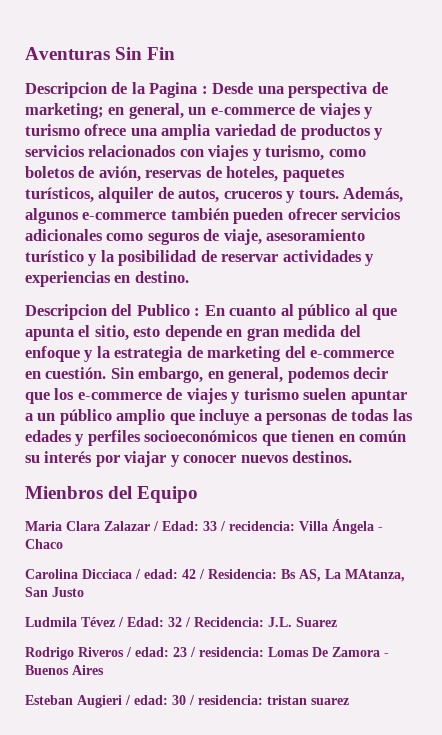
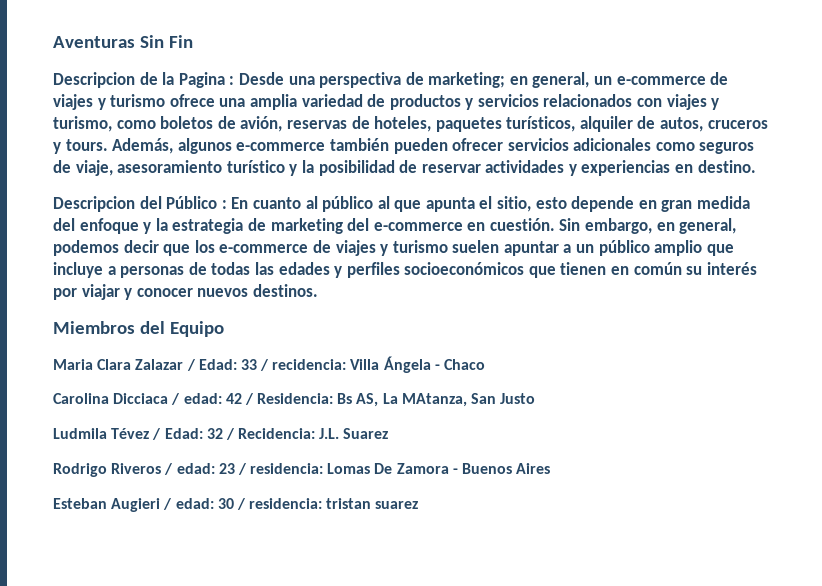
- Descripcion del Publico : En cuanto al público al que apunta el sitio, esto depende en gran medida del enfoque y la estrategia de marketing del e-commerce en cuestión.
+ Descripcion del Público : En cuanto al público al que apunta el sitio, esto depende en gran medida del enfoque y la estrategia de marketing del e-commerce en cuestión.
- Mienbros del Equipo
+ Miembros del Equipo

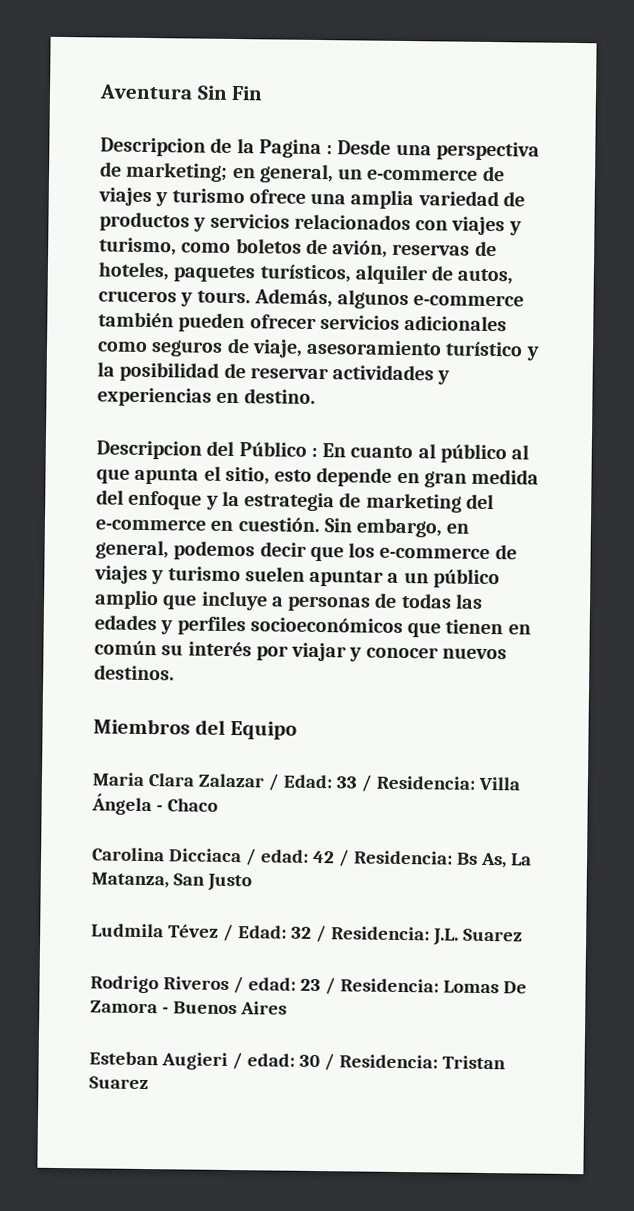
- Aventuras Sin Fin
+ Aventura Sin Fin
- Maria Clara Zalazar / Edad: 33 / recidencia: Villa Ángela - Chaco
+ Maria Clara Zalazar / Edad: 33 / Residencia: Villa Ángela - Chaco
- Carolina Dicciaca / edad: 42 / Residencia: Bs AS, La MAtanza, San Justo
+ Carolina Dicciaca / edad: 42 / Residencia: Bs As, La Matanza, San Justo
- Ludmila Tévez / Edad: 32 / Recidencia: J.L. Suarez
+ Ludmila Tévez / Edad: 32 / Residencia: J.L. Suarez
- Rodrigo Riveros / edad: 23 / residencia: Lomas De Zamora - Buenos Aires
+ Rodrigo Riveros / edad: 23 / Residencia: Lomas De Zamora - Buenos Aires
- Esteban Augieri / edad: 30 / residencia: tristan suarez
+ Esteban Augieri / edad: 30 / Residencia: Tristan Suarez

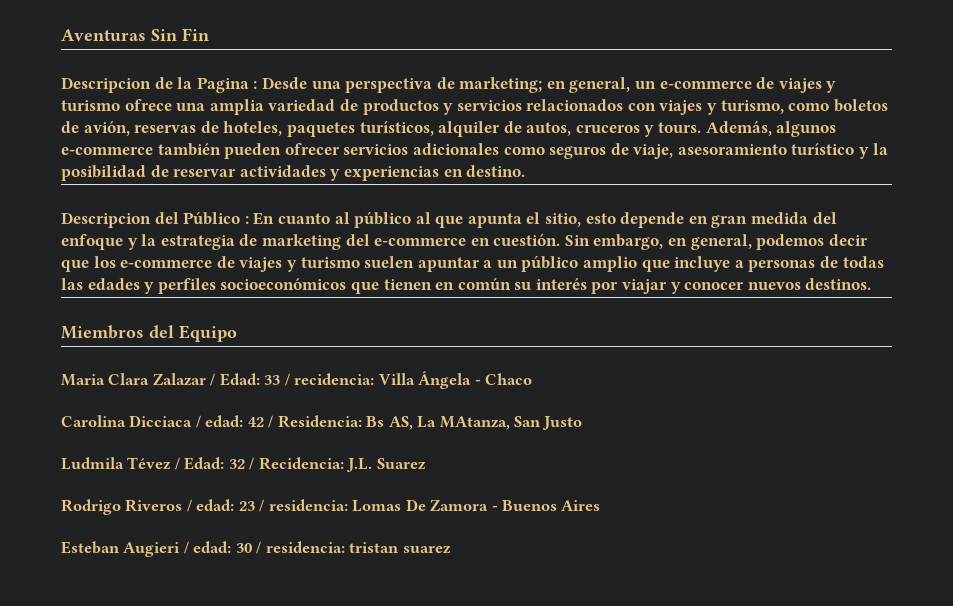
- Aventura Sin Fin
+ Aventuras Sin Fin
- Maria Clara Zalazar / Edad: 33 / Residencia: Villa Ángela - Chaco
+ Maria Clara Zalazar / Edad: 33 / recidencia: Villa Ángela - Chaco
- Carolina Dicciaca / edad: 42 / Residencia: Bs As, La Matanza, San Justo
+ Carolina Dicciaca / edad: 42 / Residencia: Bs AS, La MAtanza, San Justo
- Ludmila Tévez / Edad: 32 / Residencia: J.L. Suarez
+ Ludmila Tévez / Edad: 32 / Recidencia: J.L. Suarez
- Rodrigo Riveros / edad: 23 / Residencia: Lomas De Zamora - Buenos Aires
+ Rodrigo Riveros / edad: 23 / residencia: Lomas De Zamora - Buenos Aires
- Esteban Augieri / edad: 30 / Residencia: Tristan Suarez
+ Esteban Augieri / edad: 30 / residencia: tristan suarez

